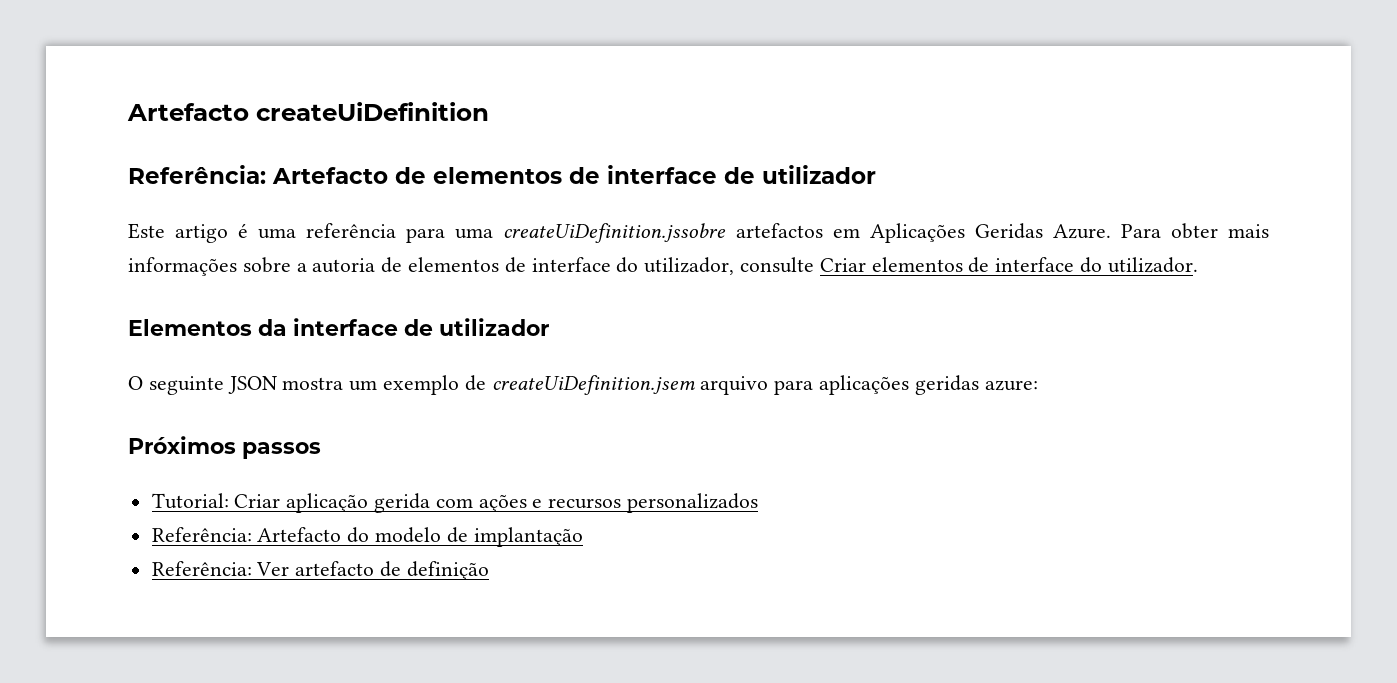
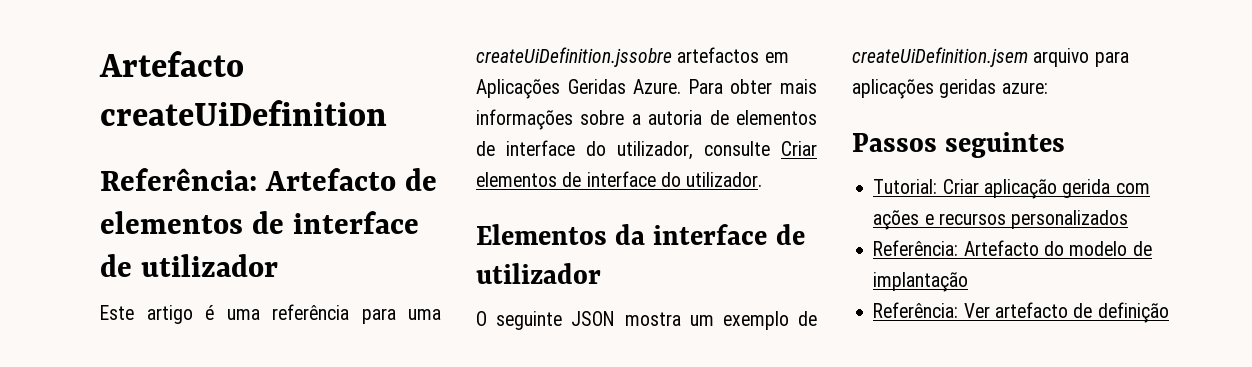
- Próximos passos
+ Passos seguintes

